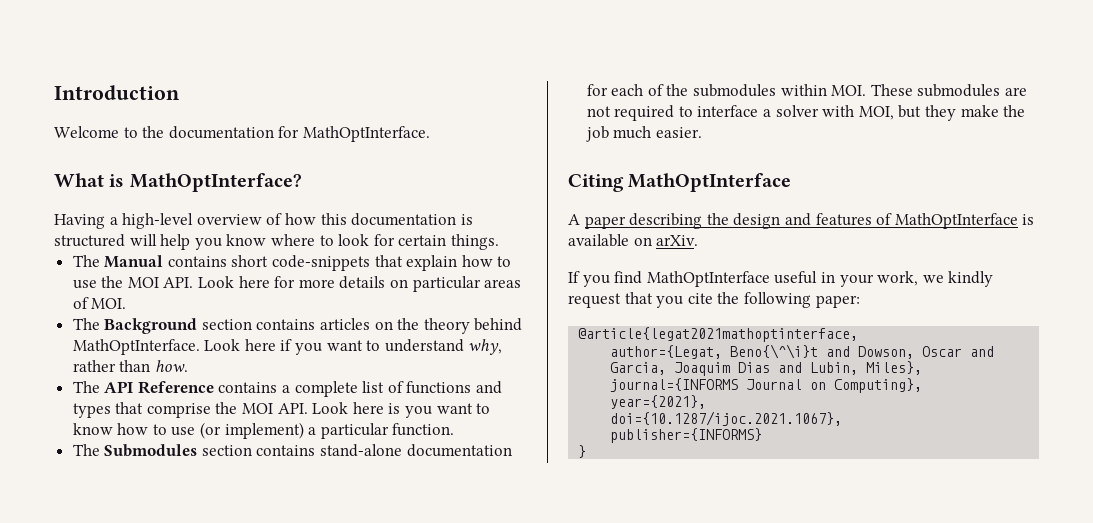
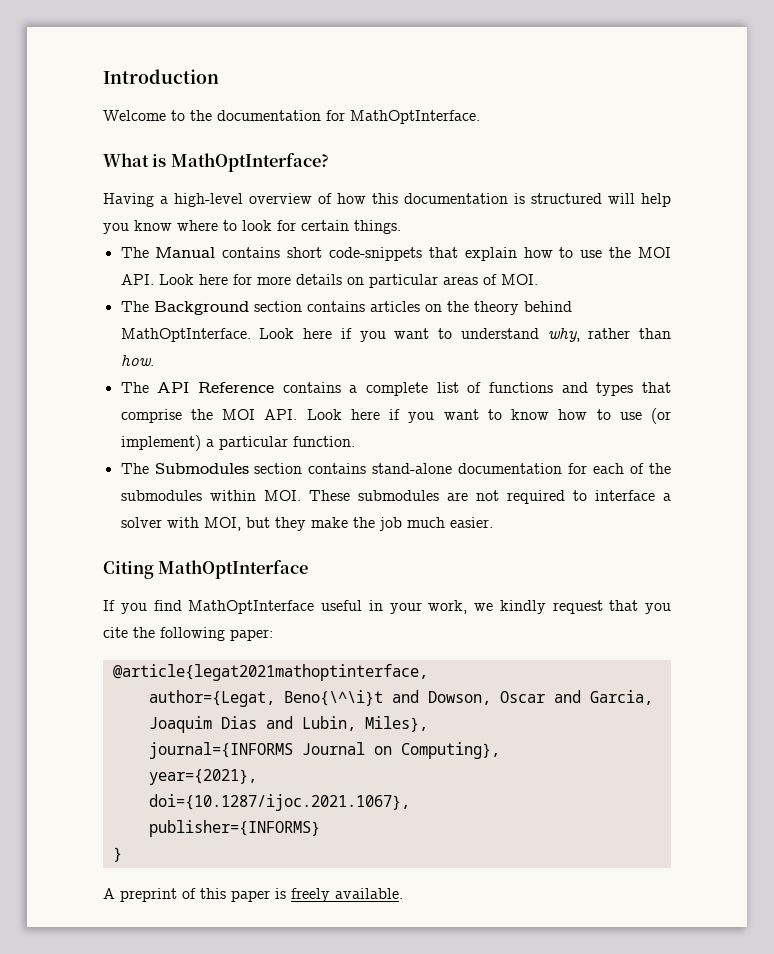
- The API Reference contains a complete list of functions and types that comprise the MOI API. Look here is you want to know how to use (or implement) a particular function.
+ The API Reference contains a complete list of functions and types that comprise the MOI API. Look here if you want to know how to use (or implement) a particular function.
- A paper describing the design and features of MathOptInterface is available on arXiv.
+ A preprint of this paper is freely available.

